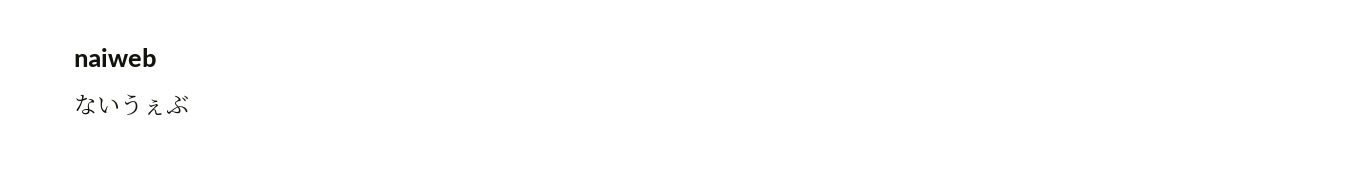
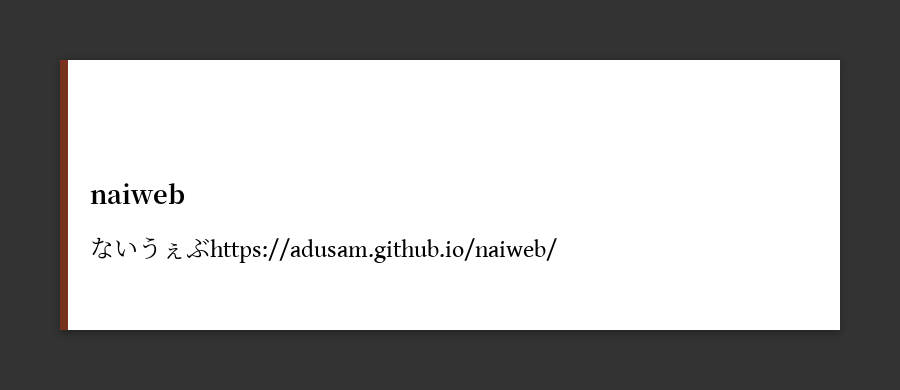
- ないうぇぶ
+ ないうぇぶhttps://adusam.github.io/naiweb/

